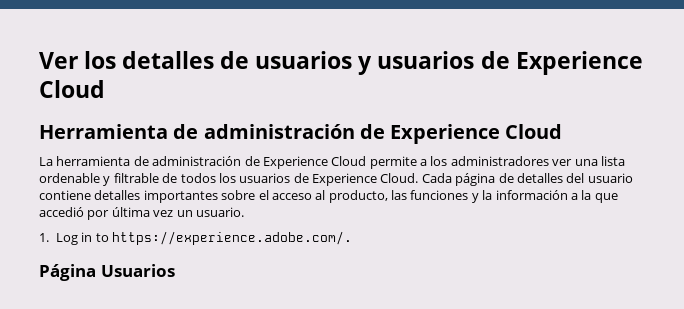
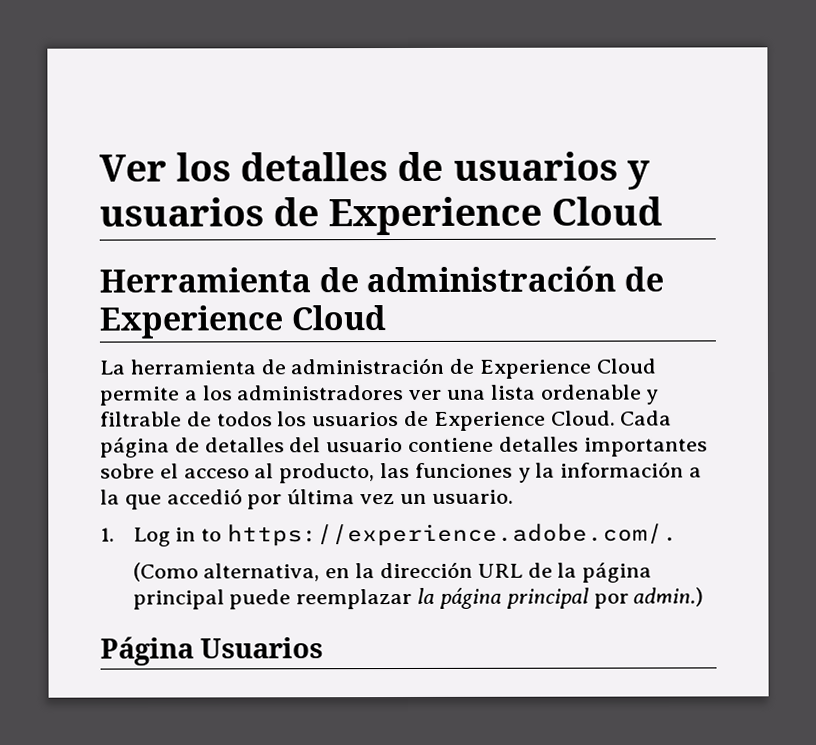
+ (Como alternativa, en la dirección URL de la página principal puede reemplazar la página principal por admin.)

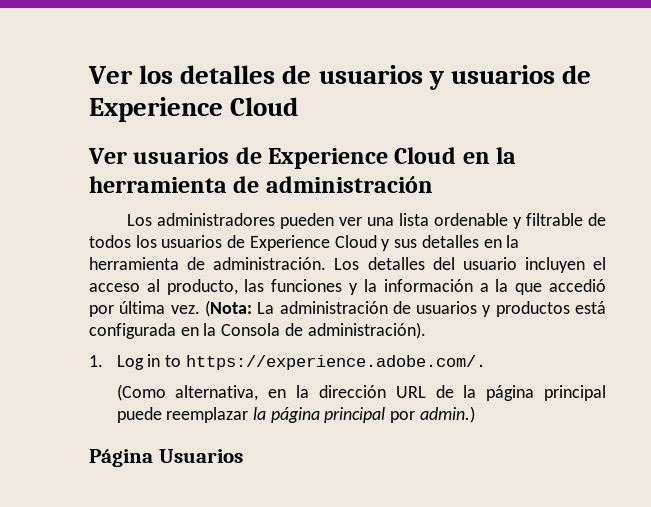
- Herramienta de administración de Experience Cloud
- La herramienta de administración de Experience Cloud permite a los administradores ver una lista ordenable y filtrable de todos los usuarios de Experience Cloud. Cada página de detalles del usuario contiene detalles importantes sobre el acceso al producto, las funciones y la información a la que accedió por última vez un usuario.
+ Ver usuarios de Experience Cloud en la herramienta de administración
+ Los administradores pueden ver una lista ordenable y filtrable de todos los usuarios de Experience Cloud y sus detalles en la herramienta de administración. Los detalles del usuario incluyen el acceso al producto, las funciones y la información a la que accedió por última vez. (Nota: La administración de usuarios y productos está configurada en la Consola de administración).

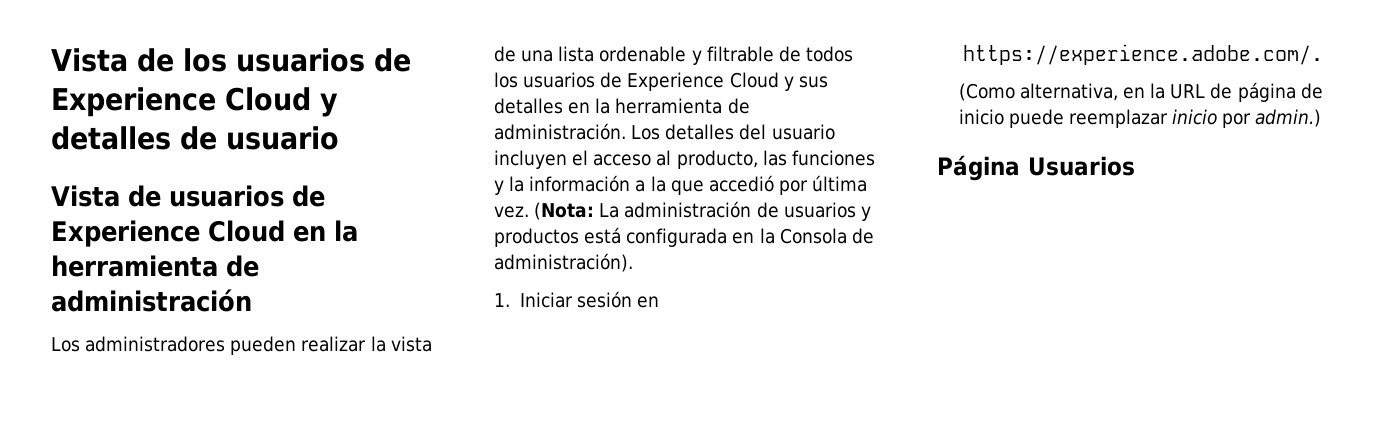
- Ver los detalles de usuarios y usuarios de Experience Cloud
- Ver usuarios de Experience Cloud en la herramienta de administración
+ Vista de los usuarios de Experience Cloud y detalles de usuario
+ Vista de usuarios de Experience Cloud en la herramienta de administración
- Los administradores pueden ver una lista ordenable y filtrable de todos los usuarios de Experience Cloud y sus detalles en la herramienta de administración.
+ Los administradores pueden realizar la vista de una lista ordenable y filtrable de todos los usuarios de Experience Cloud y sus detalles en la herramienta de administración.
- 1. Log in to https://experience.adobe.com/.
+ 1. Iniciar sesión en https://experience.adobe.com/.
- (Como alternativa, en la dirección URL de la página principal puede reemplazar la página principal por admin.)
+ (Como alternativa, en la URL de página de inicio puede reemplazar inicio por admin.)

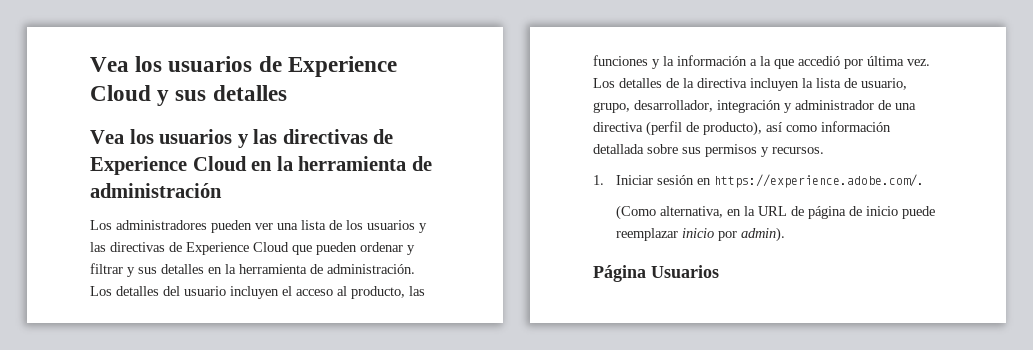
- Vista de los usuarios de Experience Cloud y detalles de usuario
- Vista de usuarios de Experience Cloud en la herramienta de administración
+ Vea los usuarios de Experience Cloud y sus detalles
+ Vea los usuarios y las directivas de Experience Cloud en la herramienta de administración
- Los administradores pueden realizar la vista de una lista ordenable y filtrable de todos los usuarios de Experience Cloud y sus detalles en la herramienta de administración.
+ Los administradores pueden ver una lista de los usuarios y las directivas de Experience Cloud que pueden ordenar y filtrar y sus detalles en la herramienta de administración.
- (Nota: La administración de usuarios y productos está configurada en la Consola de administración).
+ Los detalles de la directiva incluyen la lista de usuario, grupo, desarrollador, integración y administrador de una directiva (perfil de producto), así como información detallada sobre sus permisos y recursos.
- (Como alternativa, en la URL de página de inicio puede reemplazar inicio por admin.)
+ (Como alternativa, en la URL de página de inicio puede reemplazar inicio por admin).

